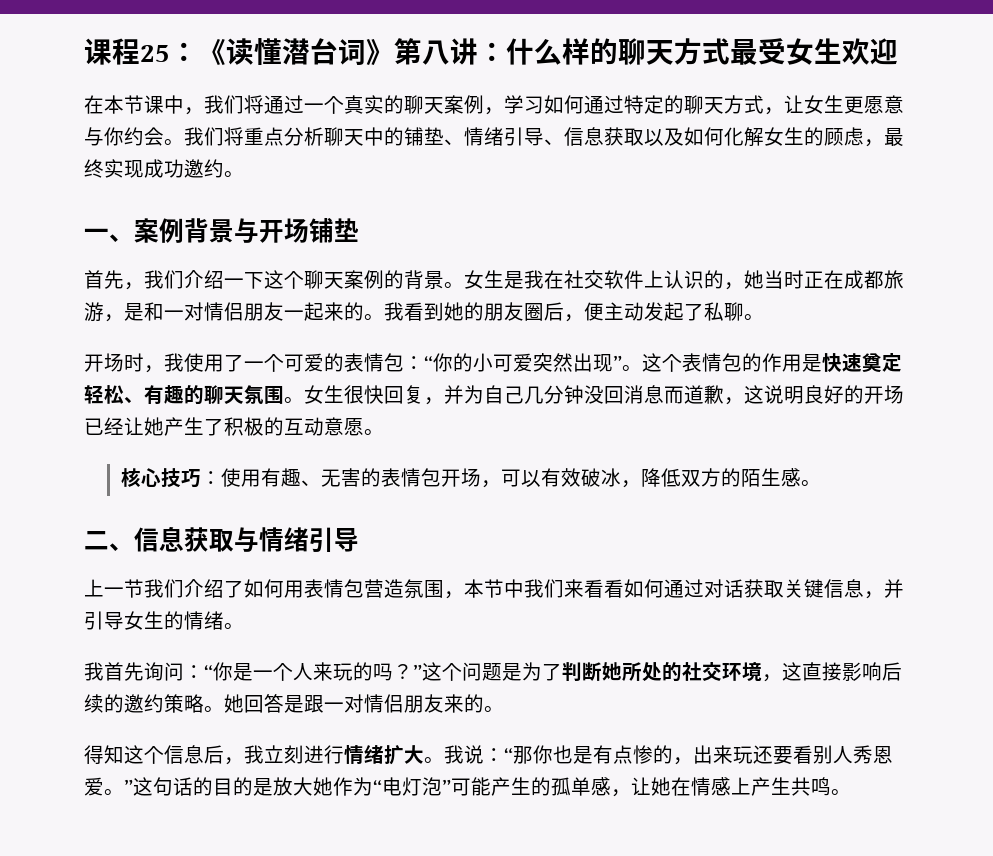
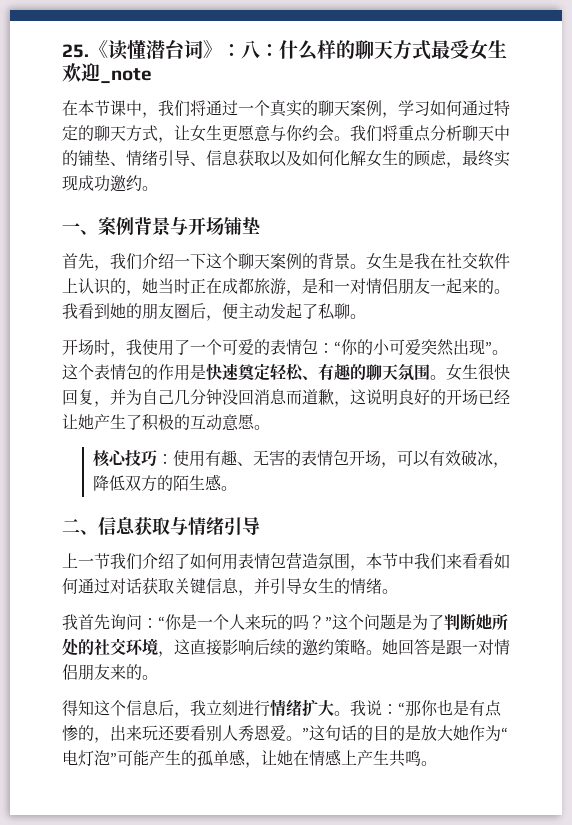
- 课程25：《读懂潜台词》第八讲：什么样的聊天方式最受女生欢迎
+ 25.《读懂潜台词》：八：什么样的聊天方式最受女生欢迎_note

